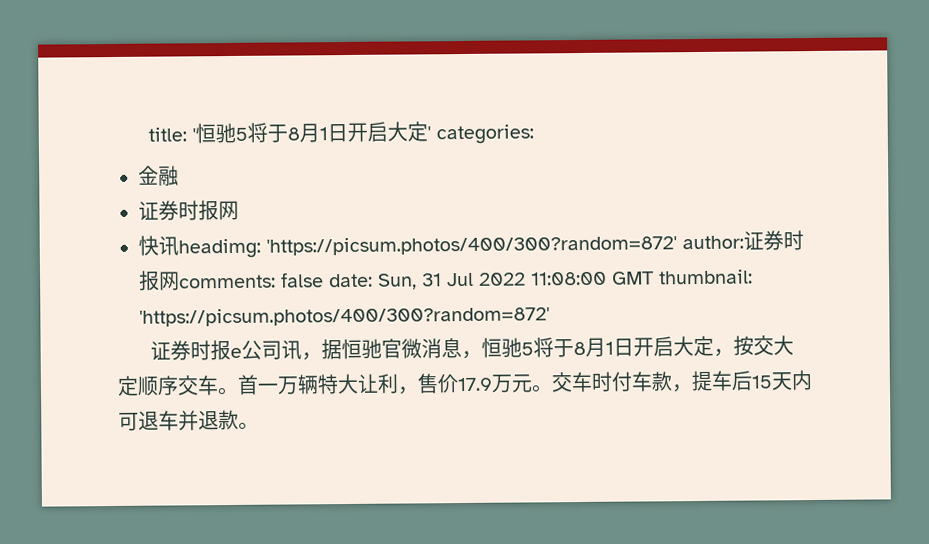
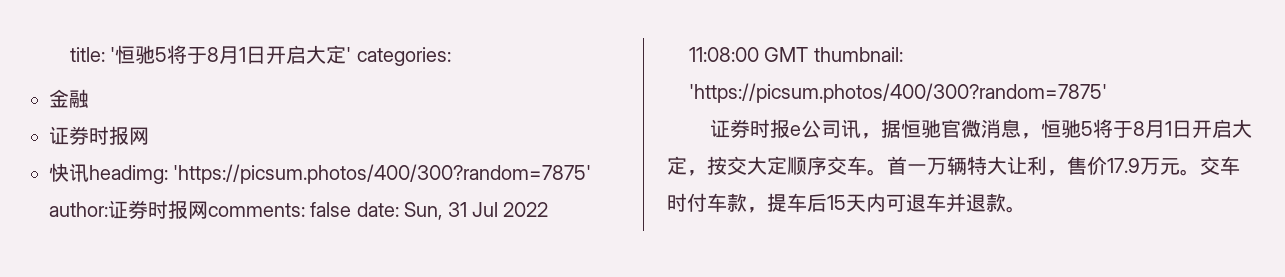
- 快讯headimg: 'https://picsum.photos/400/300?random=872' author:证券时报网comments: false date: Sun, 31 Jul 2022 11:08:00 GMT thumbnail: 'https://picsum.photos/400/300?random=872'
+ 快讯headimg: 'https://picsum.photos/400/300?random=7875' author:证券时报网comments: false date: Sun, 31 Jul 2022 11:08:00 GMT thumbnail: 'https://picsum.photos/400/300?random=7875'

